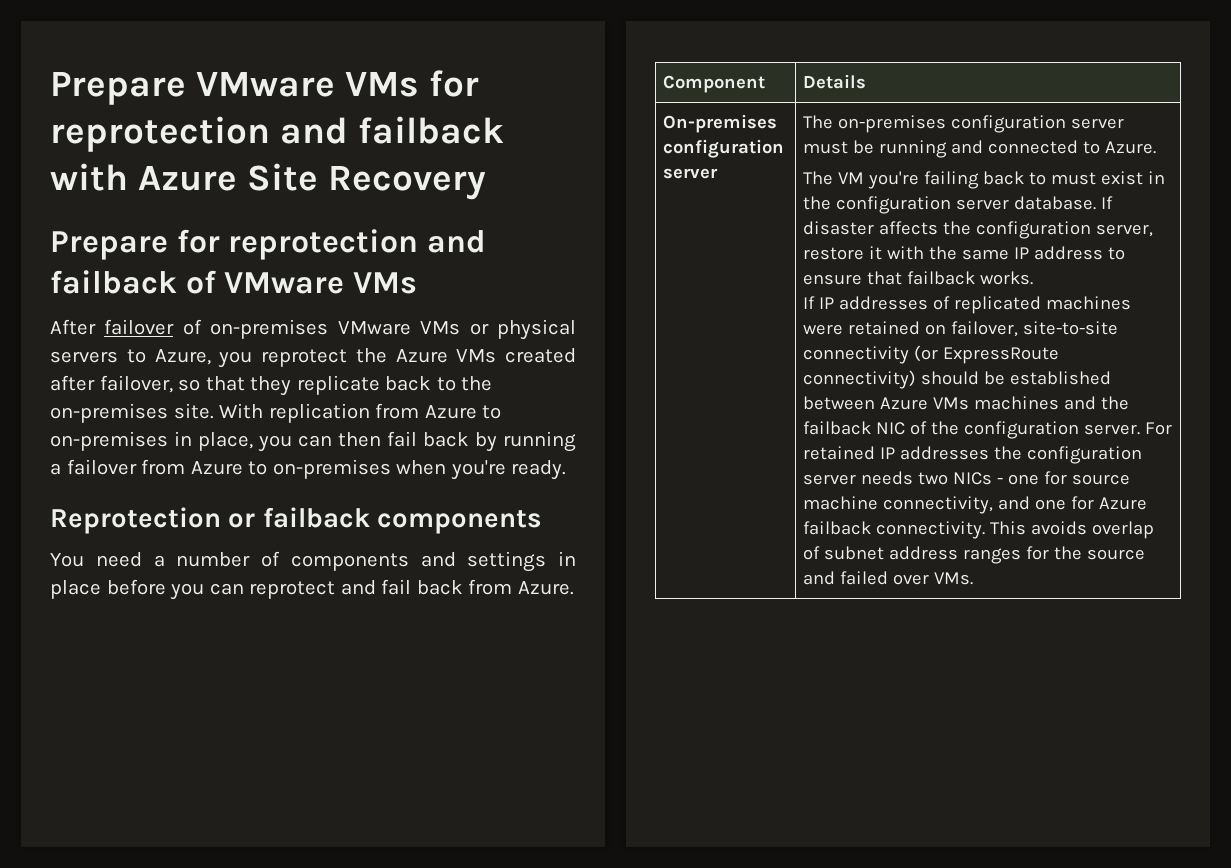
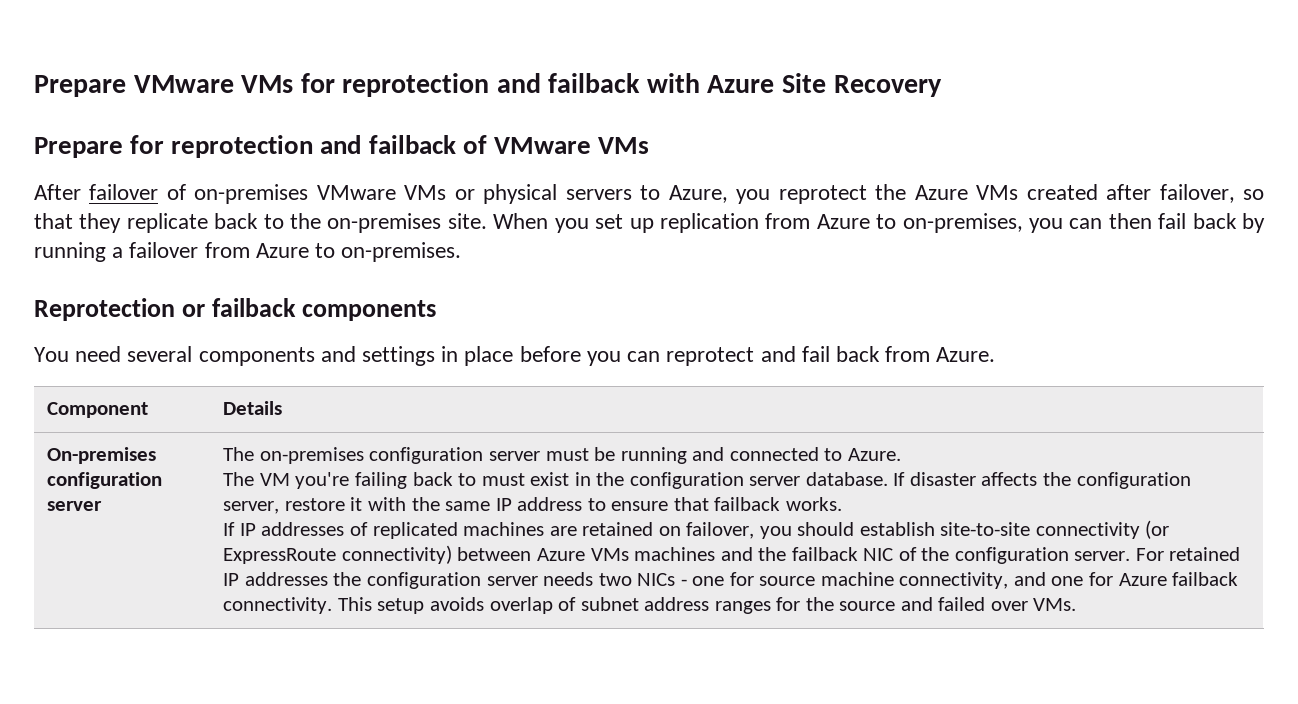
- With replication from Azure to on-premises in place, you can then fail back by running a failover from Azure to on-premises when you're ready.
+ When you set up replication from Azure to on-premises, you can then fail back by running a failover from Azure to on-premises.
- You need a number of components and settings in place before you can reprotect and fail back from Azure.
+ You need several components and settings in place before you can reprotect and fail back from Azure.
- If IP addresses of replicated machines were retained on failover, site-to-site connectivity (or ExpressRoute connectivity) should be established between Azure VMs machines and the failback NIC of the configuration server.
+ If IP addresses of replicated machines are retained on failover, you should establish site-to-site connectivity (or ExpressRoute connectivity) between Azure VMs machines and the failback NIC of the configuration server.
- This avoids overlap of subnet address ranges for the source and failed over VMs.
+ This setup avoids overlap of subnet address ranges for the source and failed over VMs.

